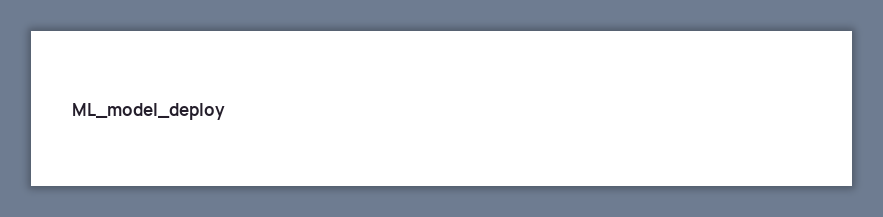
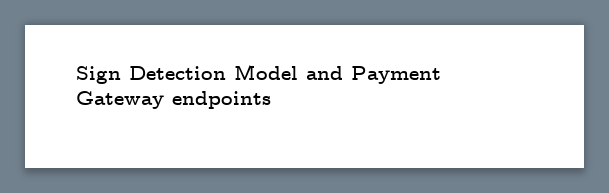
- ML_model_deploy
+ Sign Detection Model and Payment Gateway endpoints

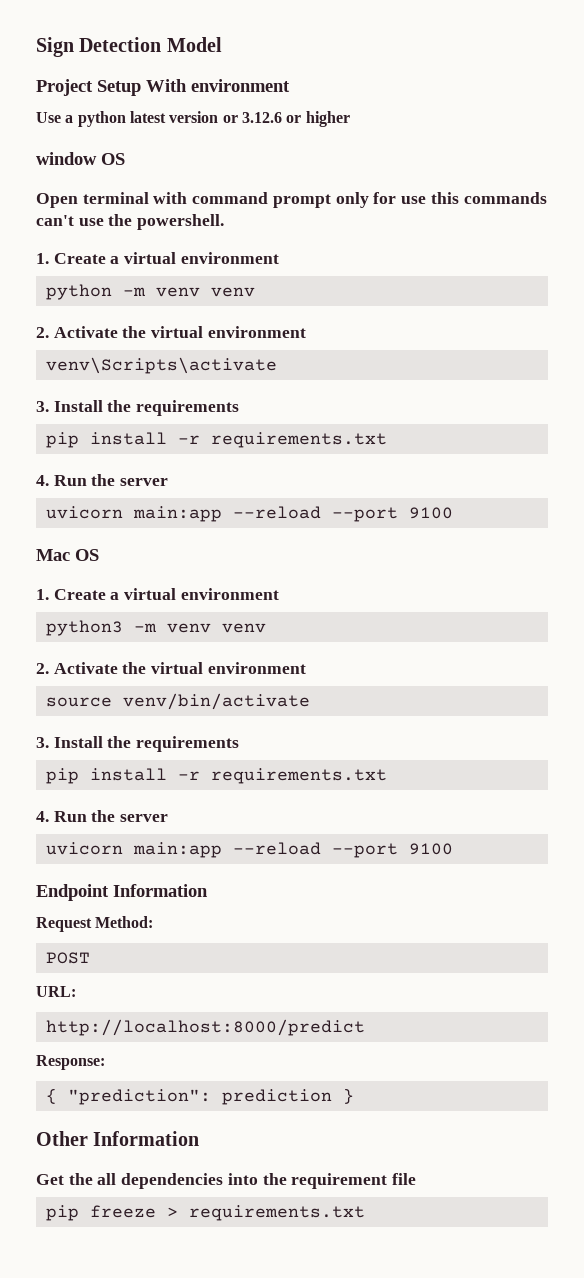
- Sign Detection Model and Payment Gateway endpoints
+ Sign Detection Model
+ Project Setup With environment
+ Use a python latest version or 3.12.6 or higher
+ window OS
+ Open terminal with command prompt only for use this commands can't use the powershell.
+ 1. Create a virtual environment
+ python -m venv venv
+ 2. Activate the virtual environment
+ venv\Scripts\activate
+ 3. Install the requirements
+ pip install -r requirements.txt
+ 4. Run the server
+ uvicorn main:app --reload --port 9100
+ Mac OS
+ 1. Create a virtual environment
+ python3 -m venv venv
+ 2. Activate the virtual environment
+ source venv/bin/activate
+ 3. Install the requirements
+ pip install -r requirements.txt
+ 4. Run the server
+ uvicorn main:app --reload --port 9100
+ Endpoint Information
+ Request Method:
+ POST
+ URL:
+ http://localhost:8000/predict
+ Response:
+ { "prediction": prediction }
+ Other Information
+ Get the all dependencies into the requirement file
+ pip freeze > requirements.txt

